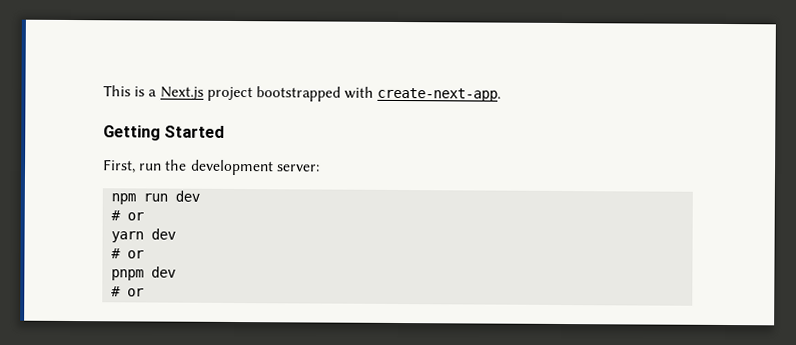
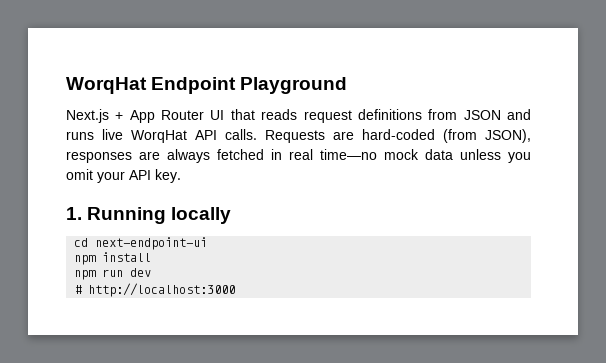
- This is a Next.js project bootstrapped with create-next-app.
- Getting Started
- First, run the development server:
+ WorqHat Endpoint Playground
+ Next.js + App Router UI that reads request definitions from JSON and runs live WorqHat API calls. Requests are hard-coded (from JSON), responses are always fetched in real time—no mock data unless you omit your API key.
+ 1. Running locally
+ cd next-endpoint-ui
+ npm install
  npm run dev
- # or
- yarn dev
- # or
- pnpm dev
- # or
+ # http://localhost:3000

